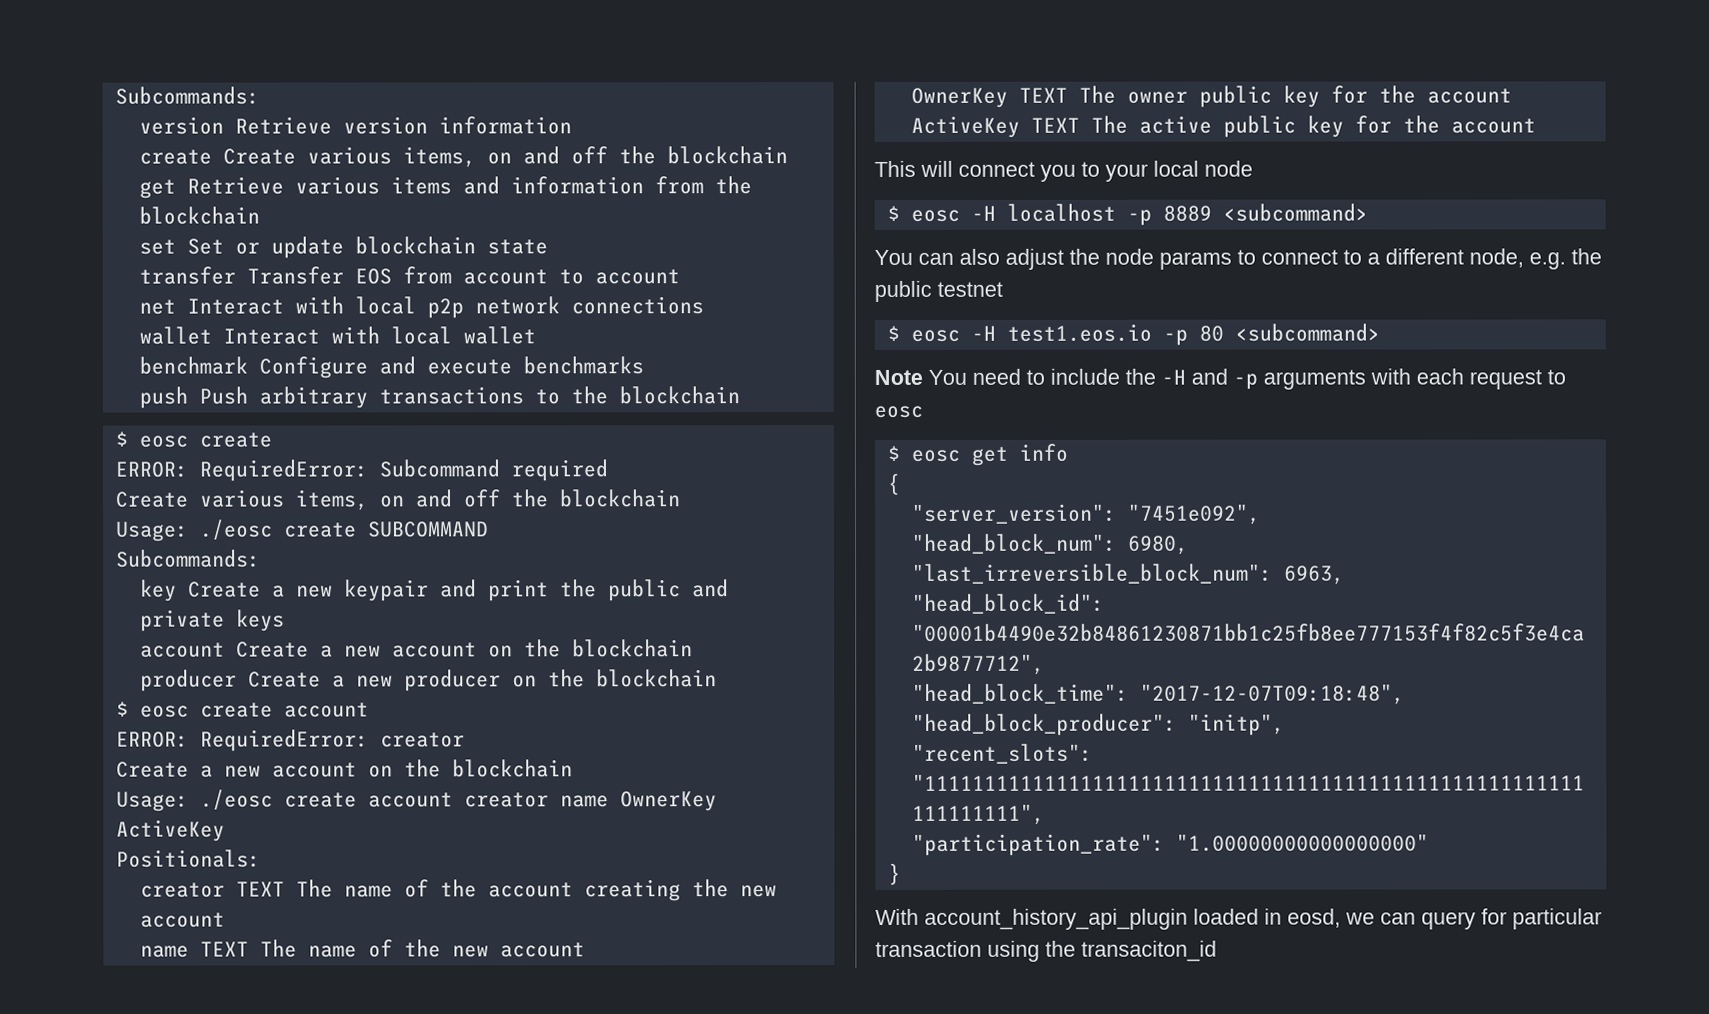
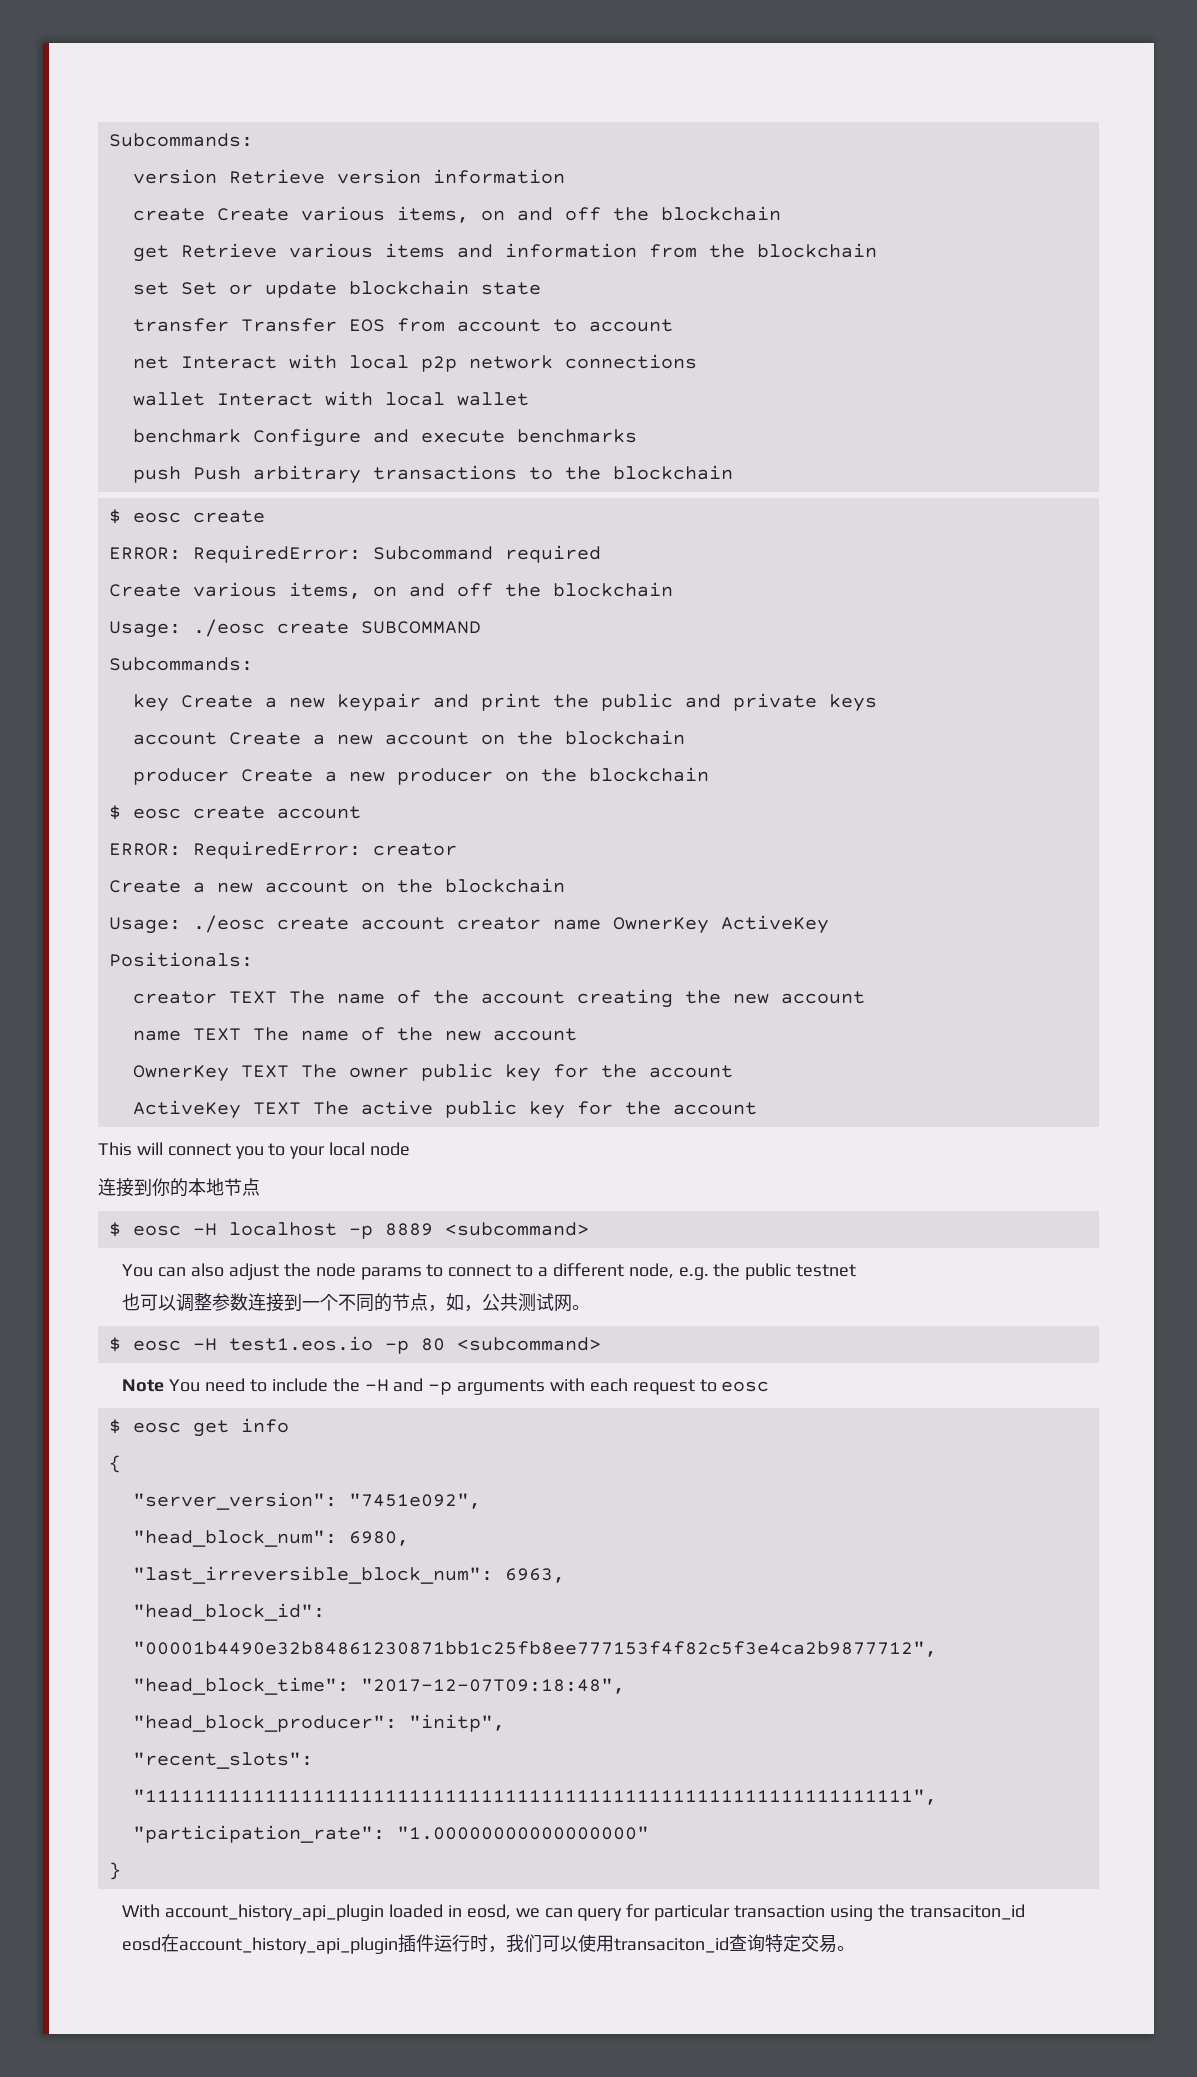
+ 连接到你的本地节点
+ 也可以调整参数连接到一个不同的节点，如，公共测试网。
+ eosd在account_history_api_plugin插件运行时，我们可以使用transaciton_id查询特定交易。

